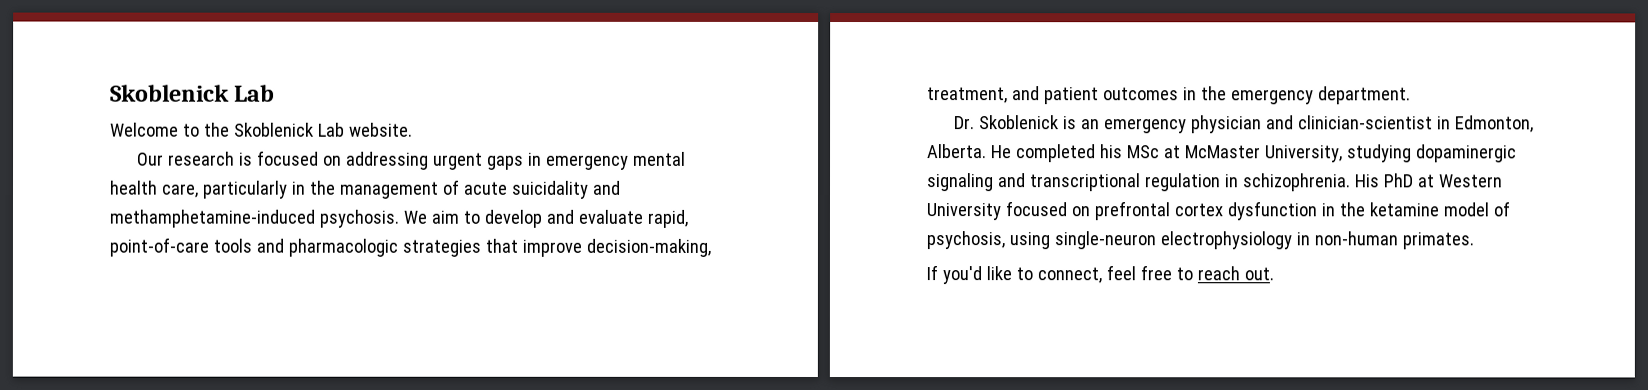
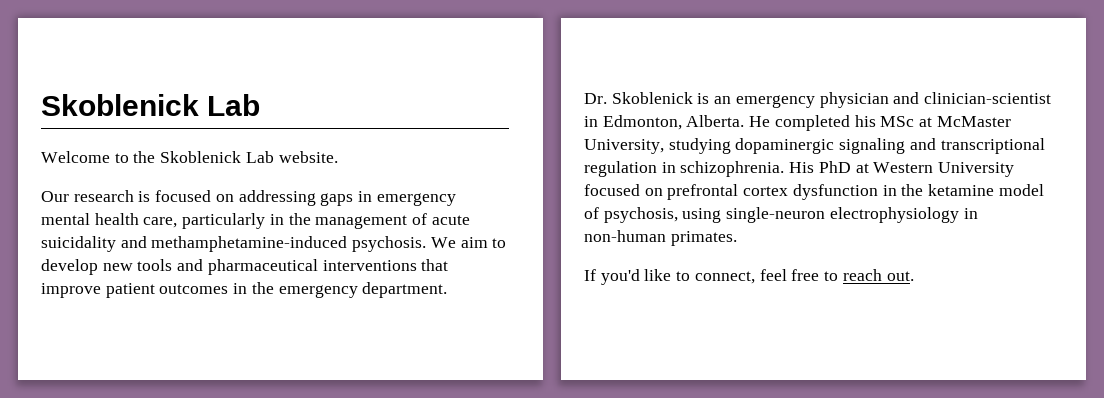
- Our research is focused on addressing urgent gaps in emergency mental health care, particularly in the management of acute suicidality and methamphetamine-induced psychosis.
+ Our research is focused on addressing gaps in emergency mental health care, particularly in the management of acute suicidality and methamphetamine-induced psychosis.
- We aim to develop and evaluate rapid, point-of-care tools and pharmacologic strategies that improve decision-making, treatment, and patient outcomes in the emergency department.
+ We aim to develop new tools and pharmaceutical interventions that improve patient outcomes in the emergency department.

